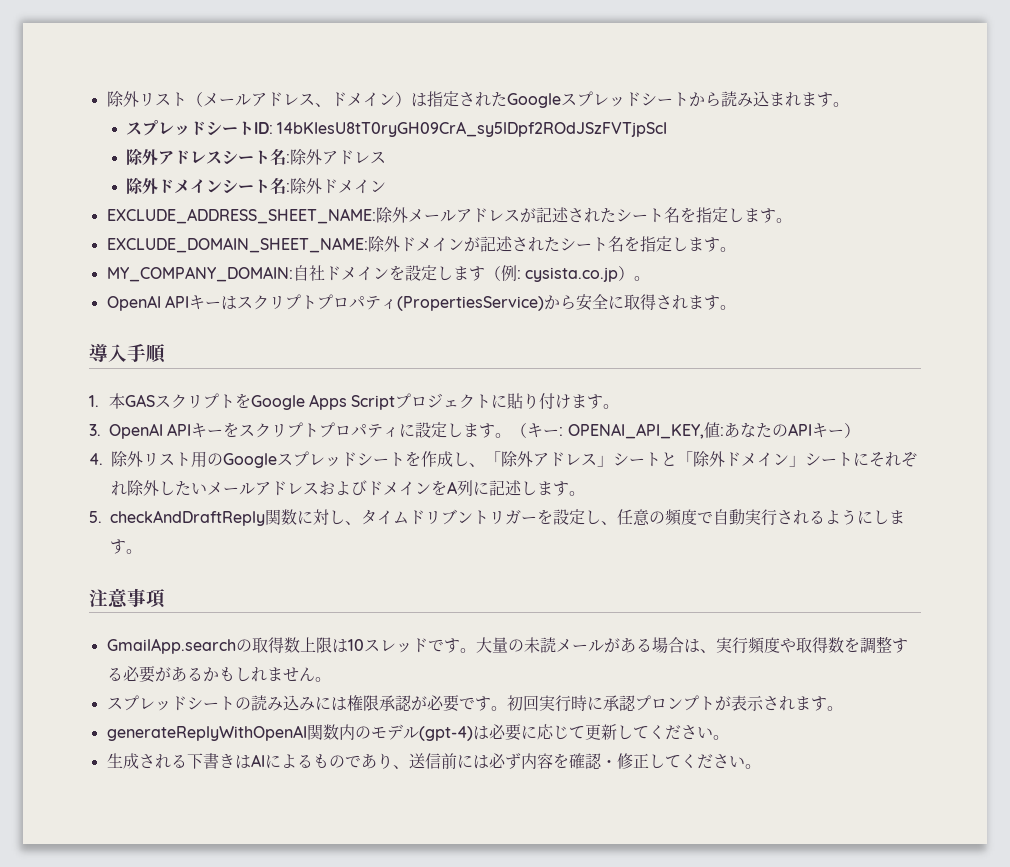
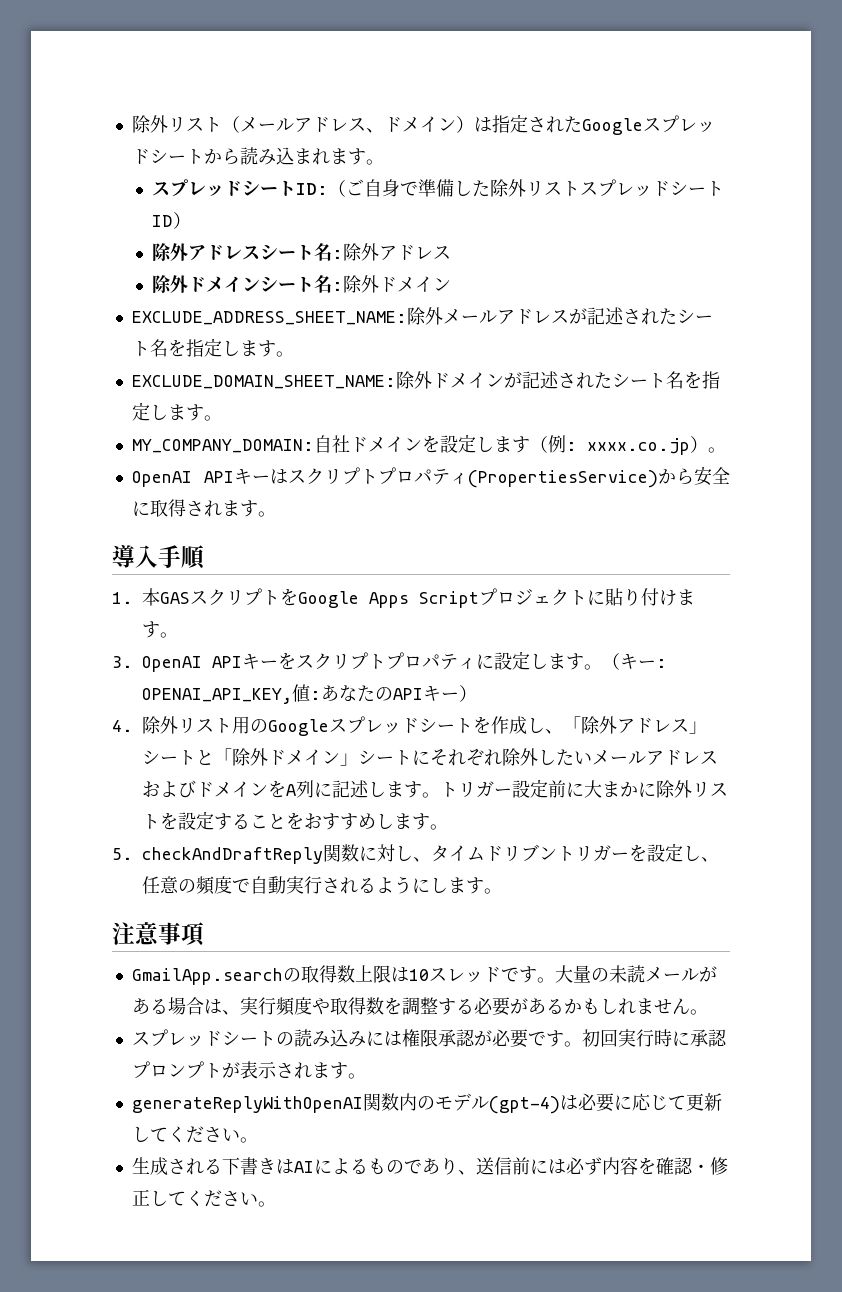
- スプレッドシートID: 14bKIesU8tT0ryGH09CrA_sy5lDpf2ROdJSzFVTjpScI
+ スプレッドシートID:（ご自身で準備した除外リストスプレッドシートID）
- MY_COMPANY_DOMAIN:自社ドメインを設定します（例: cysista.co.jp）。
+ MY_COMPANY_DOMAIN:自社ドメインを設定します（例: xxxx.co.jp）。
+ トリガー設定前に大まかに除外リストを設定することをおすすめします。

